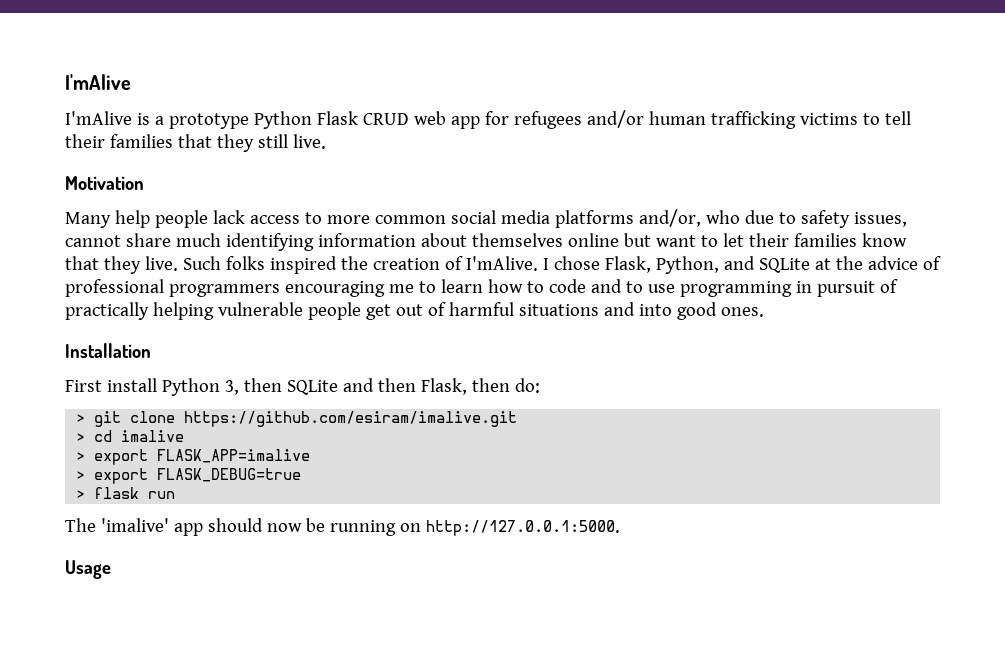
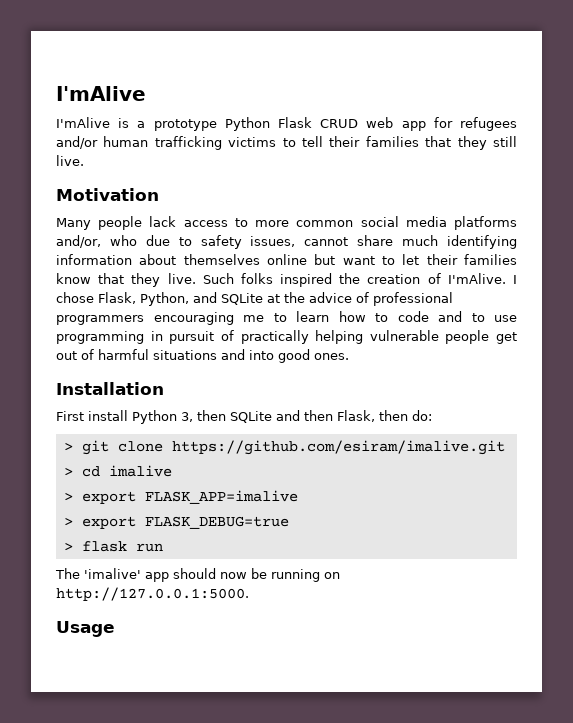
- Many help people lack access to more common social media platforms and/or, who due to safety issues, cannot share much identifying information about themselves online but want to let their families know that they live.
+ Many people lack access to more common social media platforms and/or, who due to safety issues, cannot share much identifying information about themselves online but want to let their families know that they live.

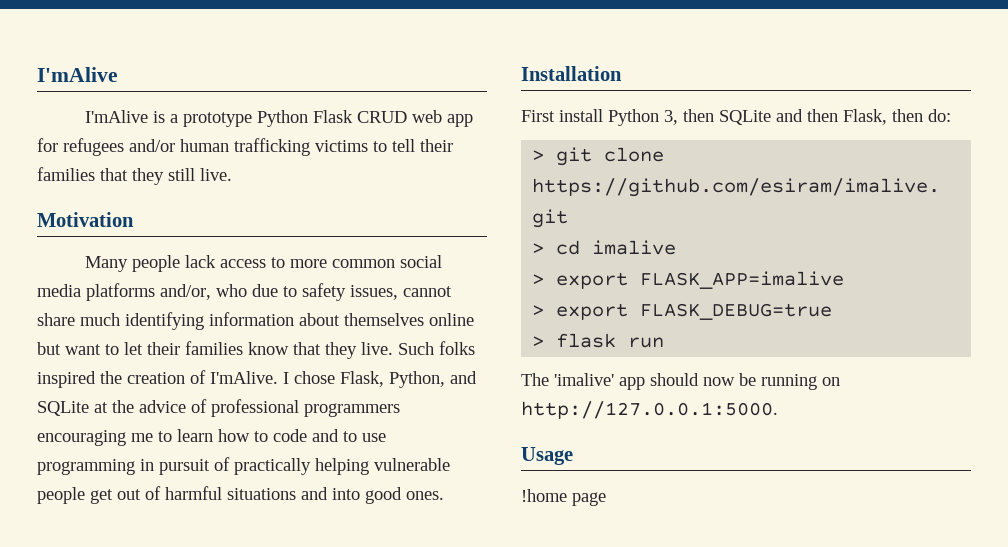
+ !home page

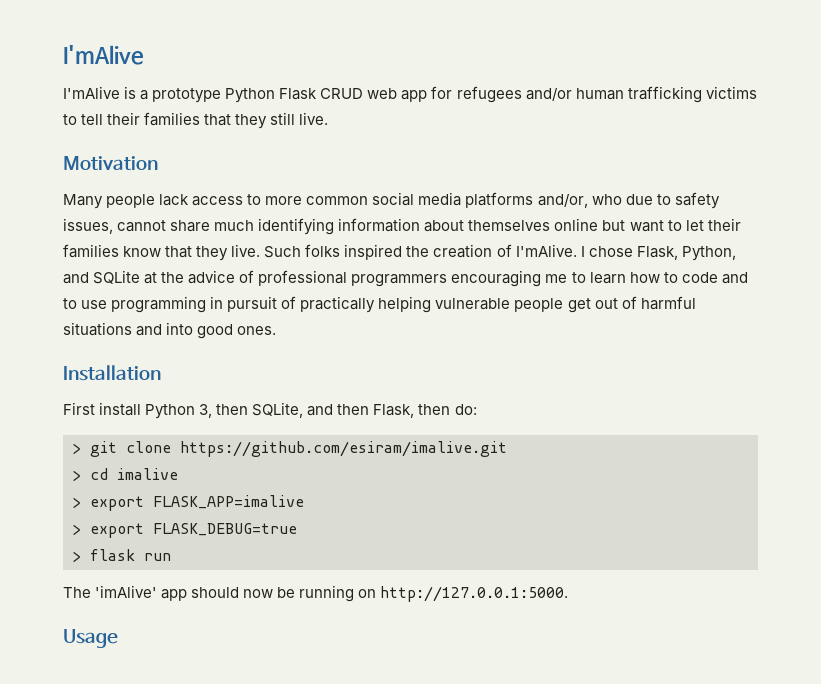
- First install Python 3, then SQLite and then Flask, then do:
+ First install Python 3, then SQLite, and then Flask, then do:
- The 'imalive' app should now be running on http://127.0.0.1:5000.
+ The 'imAlive' app should now be running on http://127.0.0.1:5000.
- !home page

